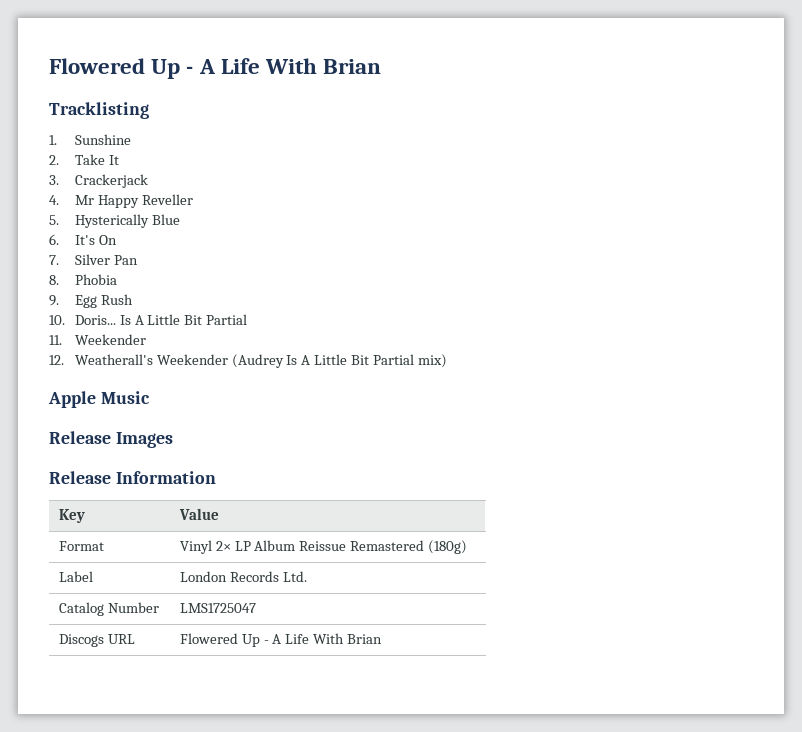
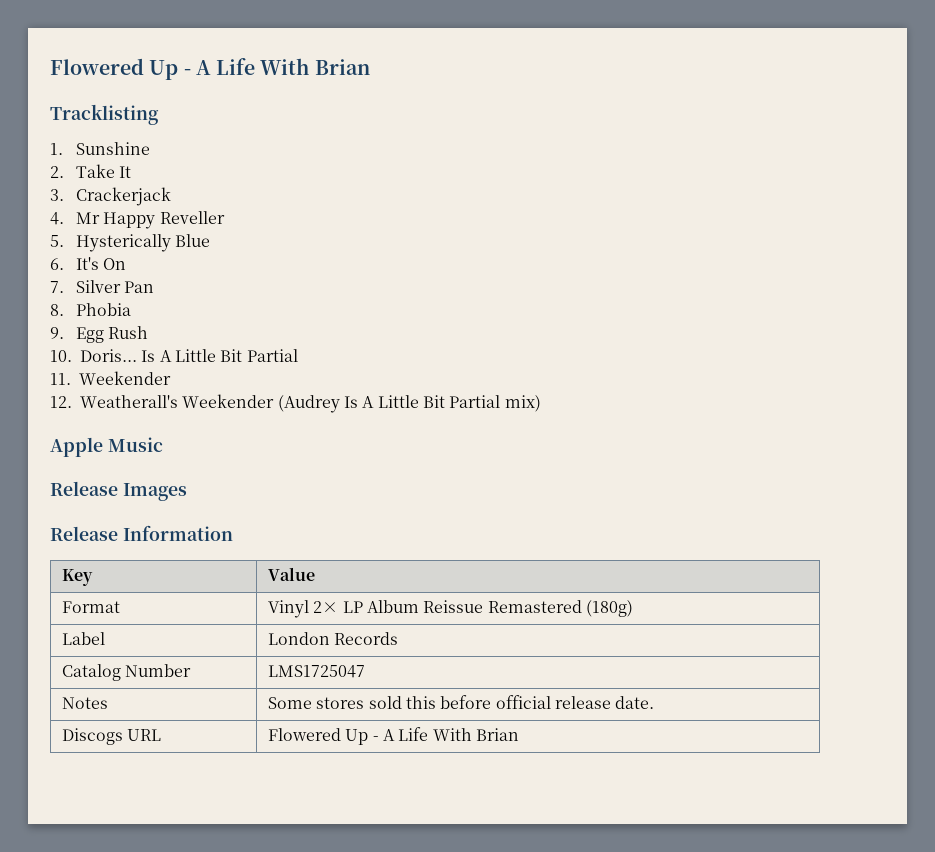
- Label | London Records Ltd.
+ Label | London Records
+ Notes | Some stores sold this before official release date.

